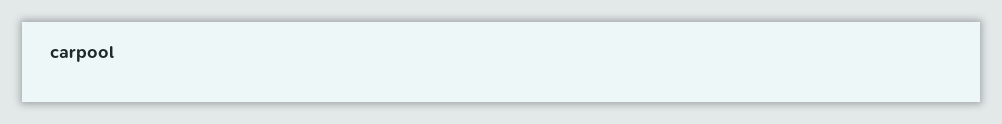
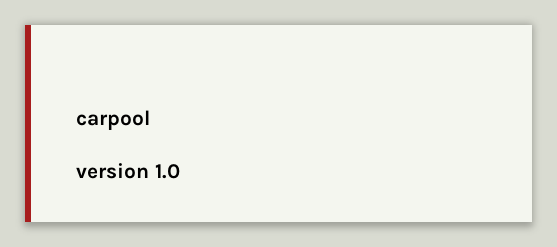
+ version 1.0

